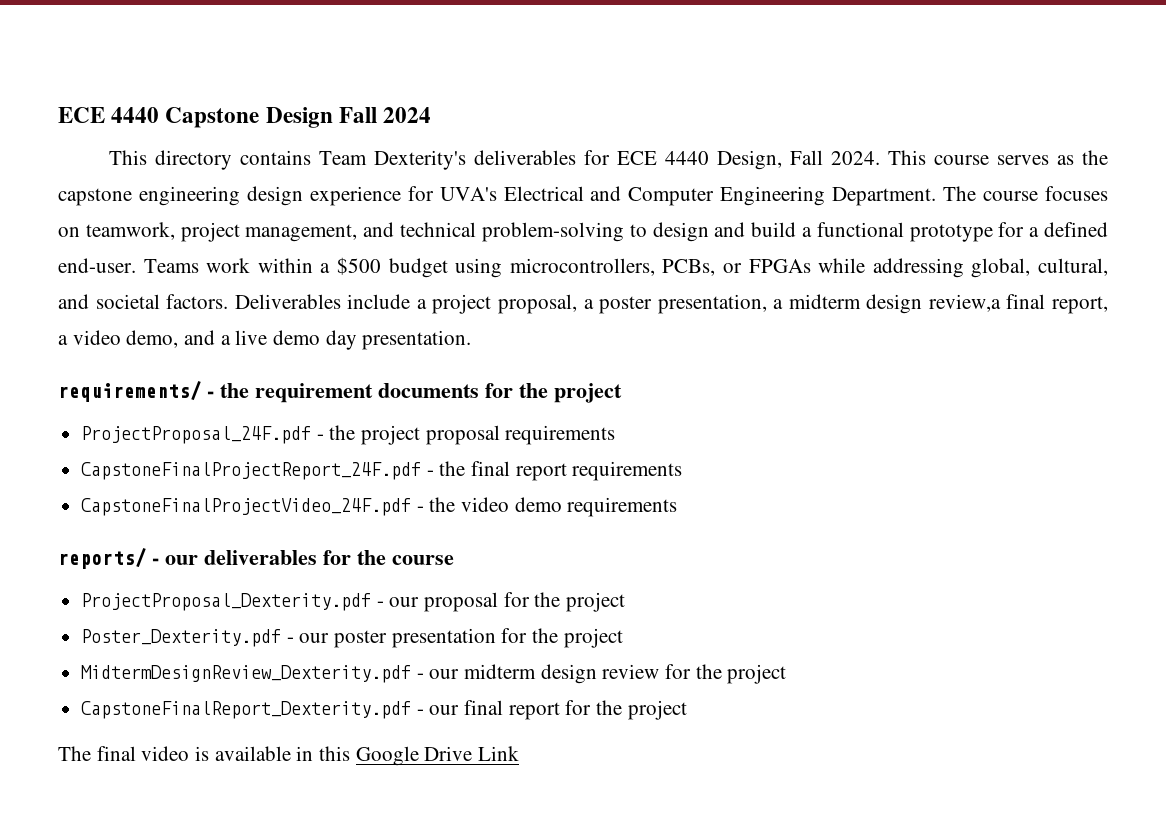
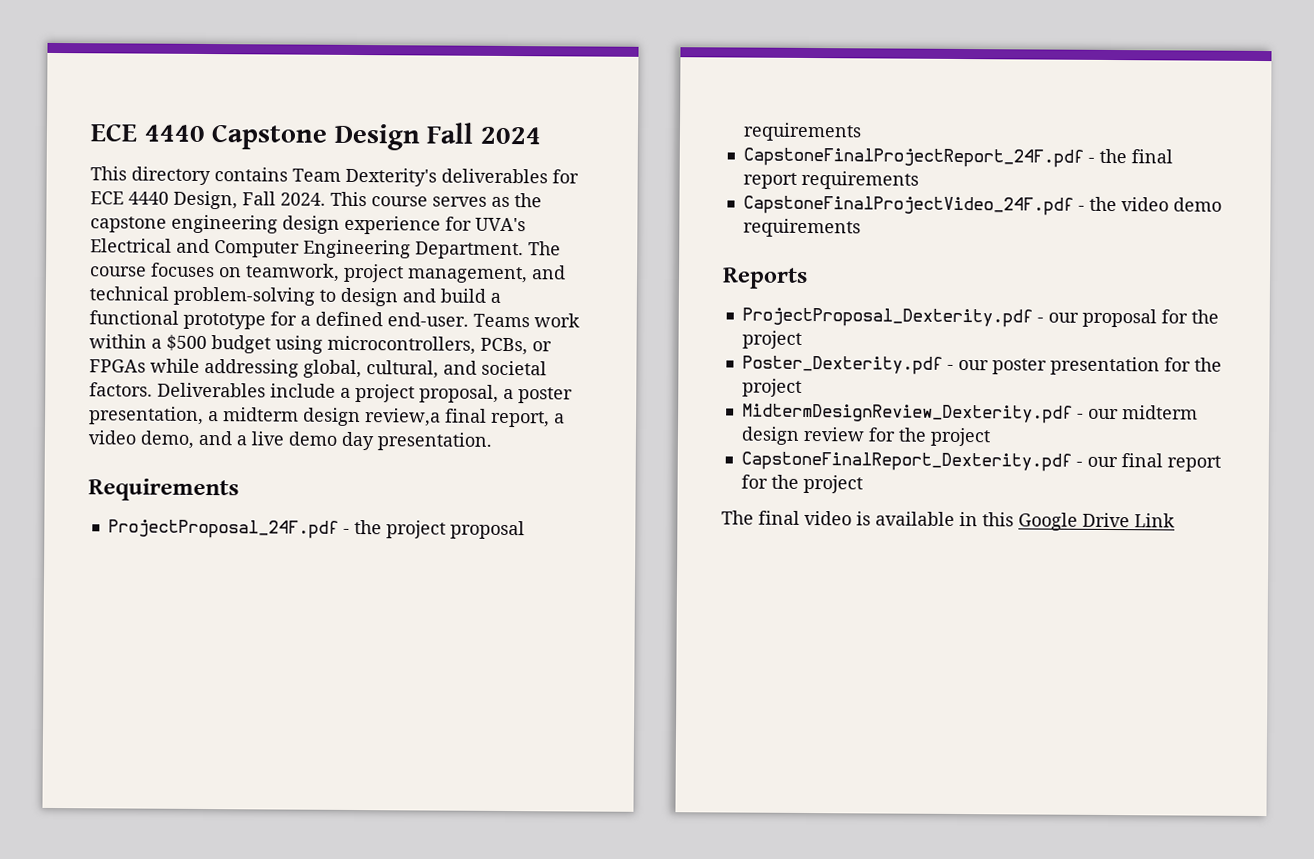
- requirements/ - the requirement documents for the project
+ Requirements
- reports/ - our deliverables for the course
+ Reports

